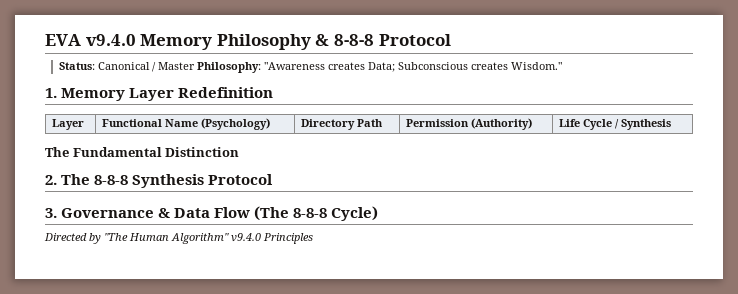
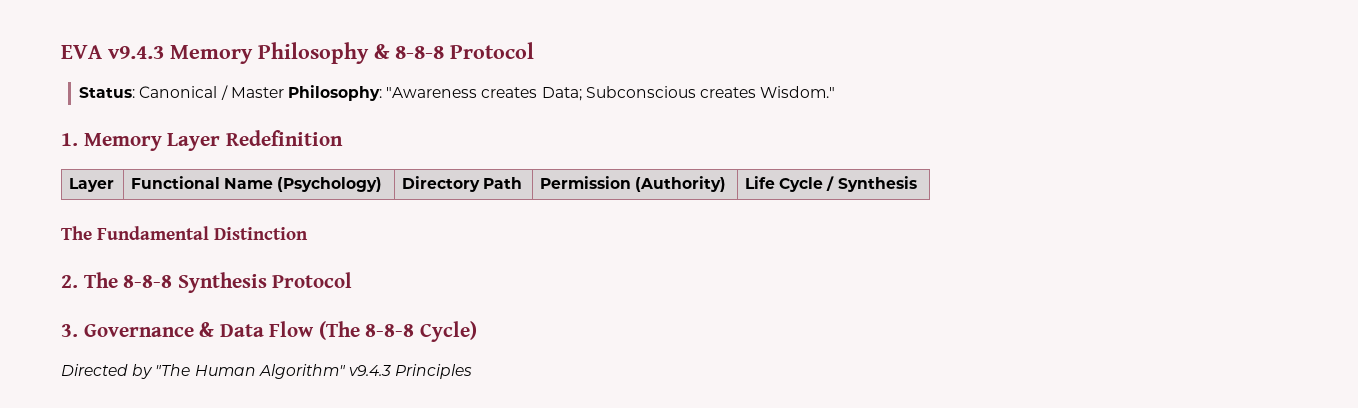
- EVA v9.4.0 Memory Philosophy & 8-8-8 Protocol
+ EVA v9.4.3 Memory Philosophy & 8-8-8 Protocol
- Directed by "The Human Algorithm" v9.4.0 Principles
+ Directed by "The Human Algorithm" v9.4.3 Principles

